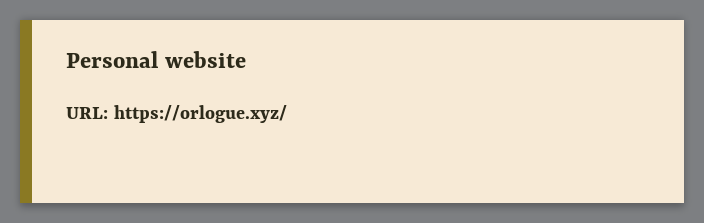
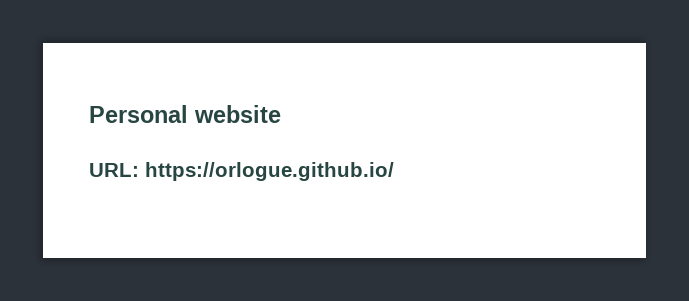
- URL: https://orlogue.xyz/
+ URL: https://orlogue.github.io/

